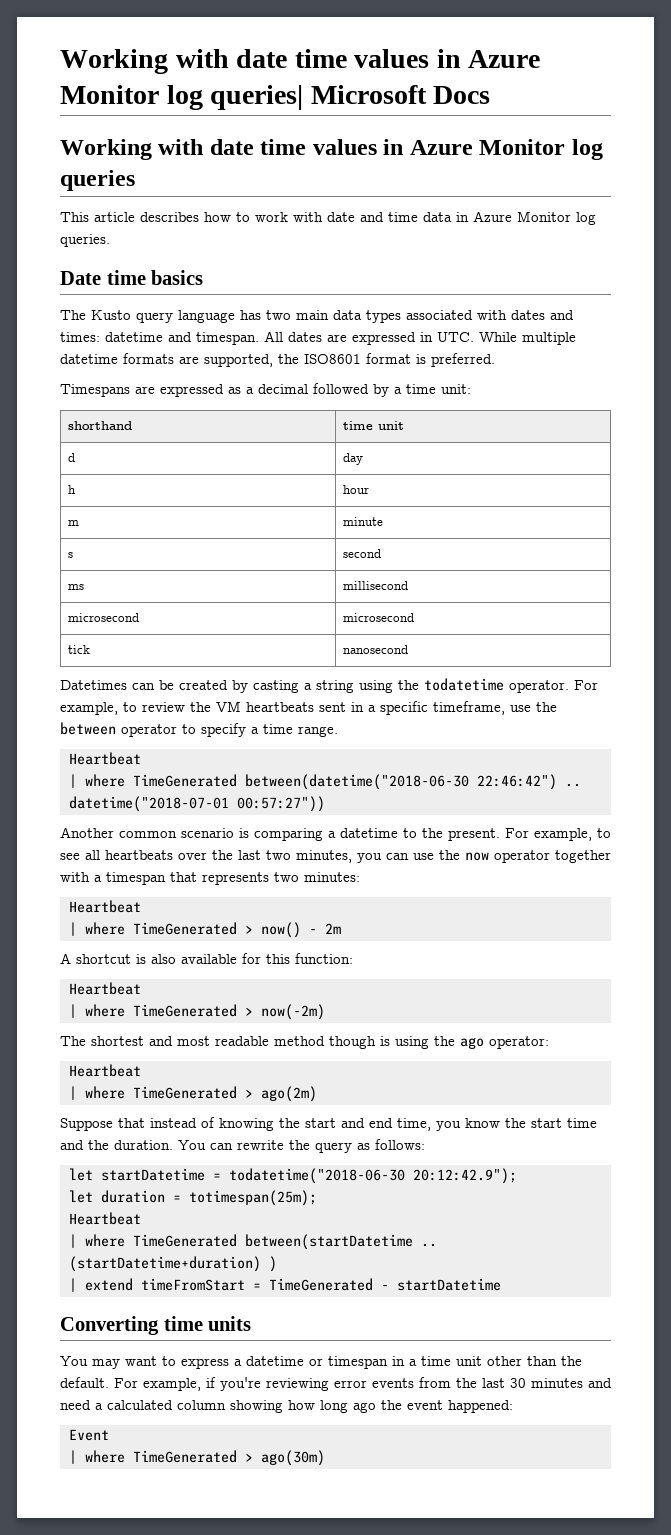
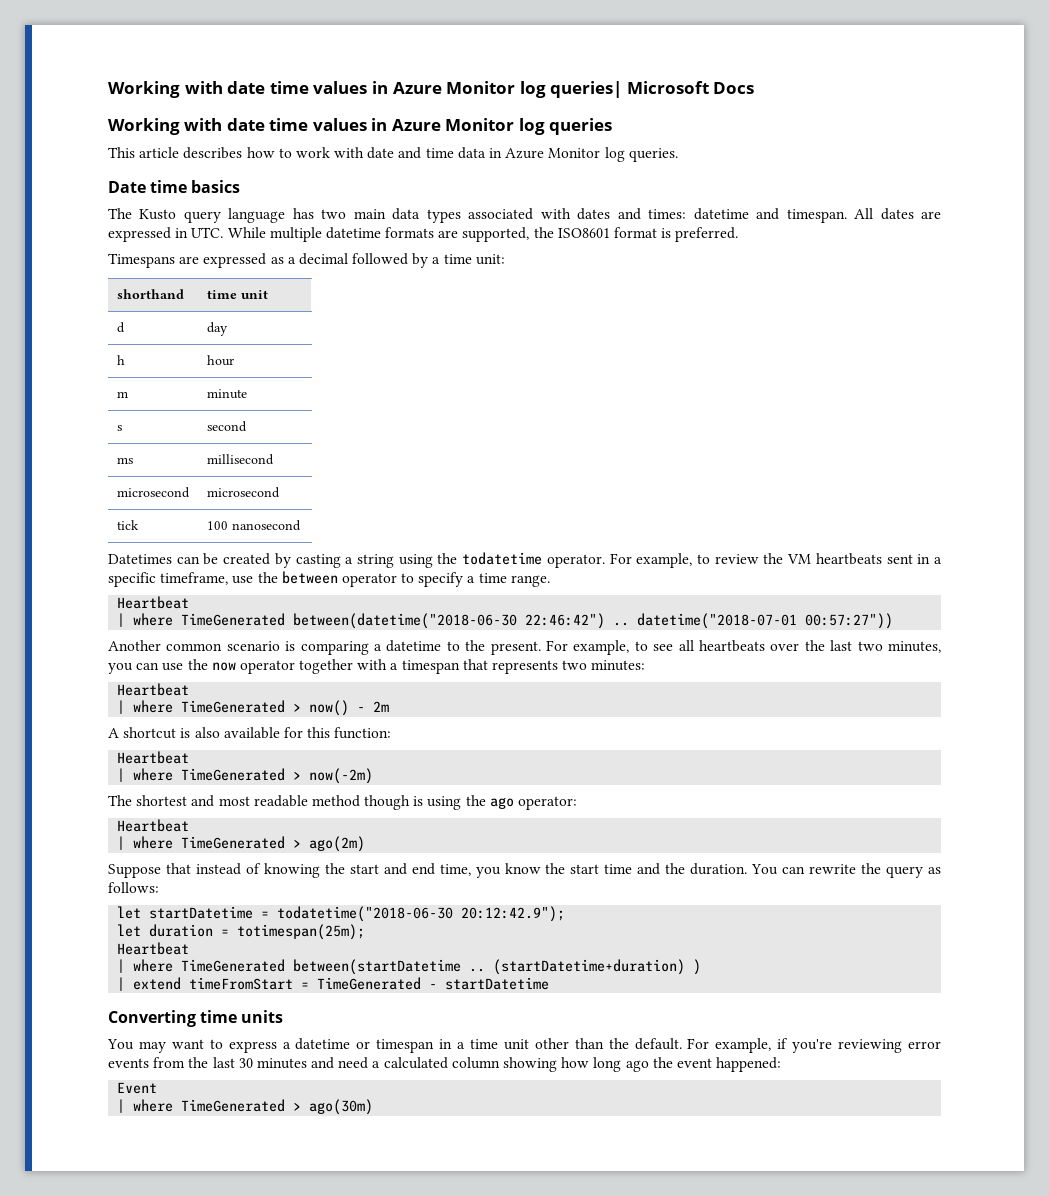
- tick | nanosecond
+ tick | 100 nanosecond

